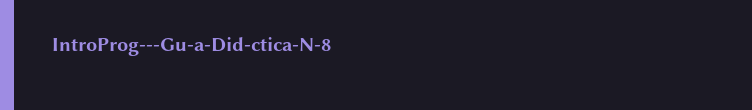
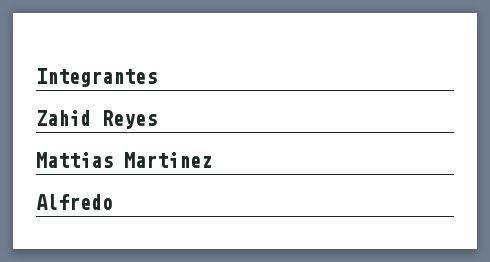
- IntroProg---Gu-a-Did-ctica-N-8
+ Integrantes
+ Zahid Reyes
+ Mattias Martinez
+ Alfredo

